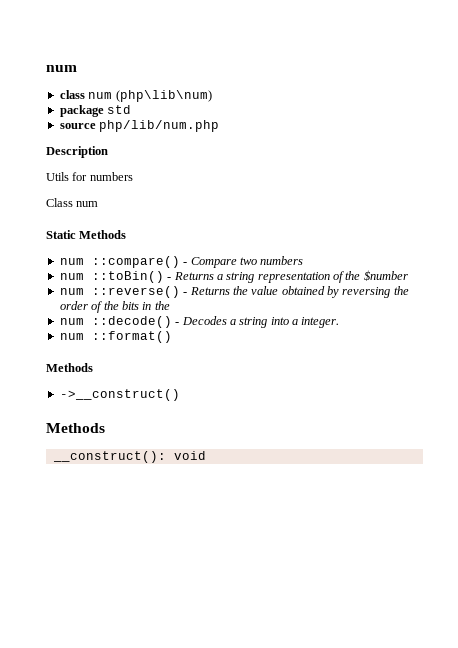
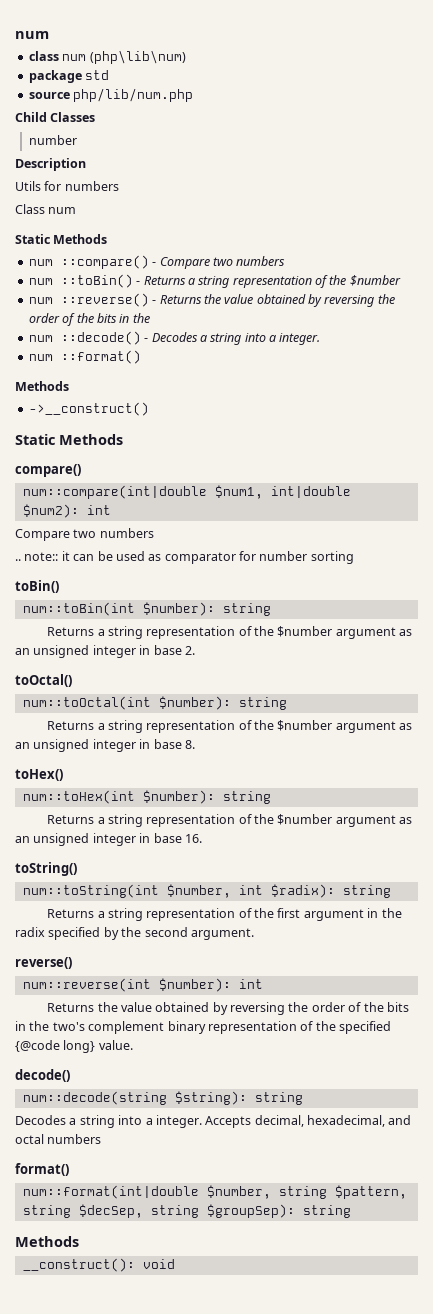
+ Child Classes
+ number
  ->__construct()
+ Static Methods
+ compare()
+ num::compare(int|double $num1, int|double $num2): int
+ Compare two numbers
+ .. note:: it can be used as comparator for number sorting
+ toBin()
+ num::toBin(int $number): string
+ Returns a string representation of the $number argument as an unsigned integer in base 2.
+ toOctal()
+ num::toOctal(int $number): string
+ Returns a string representation of the $number argument as an unsigned integer in base 8.
+ toHex()
+ num::toHex(int $number): string
+ Returns a string representation of the $number argument as an unsigned integer in base 16.
+ toString()
+ num::toString(int $number, int $radix): string
+ Returns a string representation of the first argument in the radix specified by the second argument.
+ reverse()
+ num::reverse(int $number): int
+ Returns the value obtained by reversing the order of the bits in the two's complement binary representation of the specified {@code long} value.
+ decode()
+ num::decode(string $string): string
+ Decodes a string into a integer. Accepts decimal, hexadecimal, and octal numbers
+ format()
+ num::format(int|double $number, string $pattern, string $decSep, string $groupSep): string

